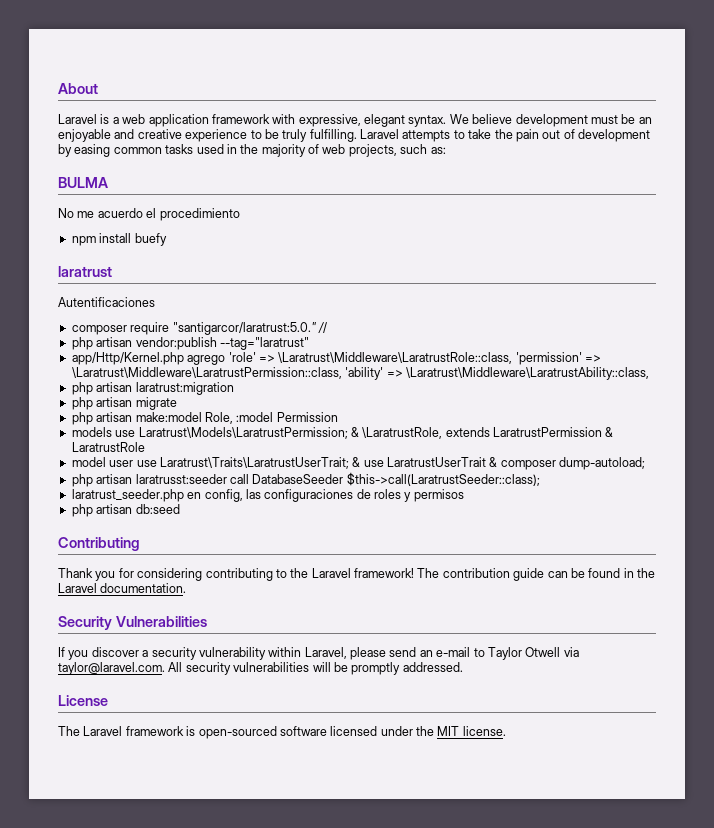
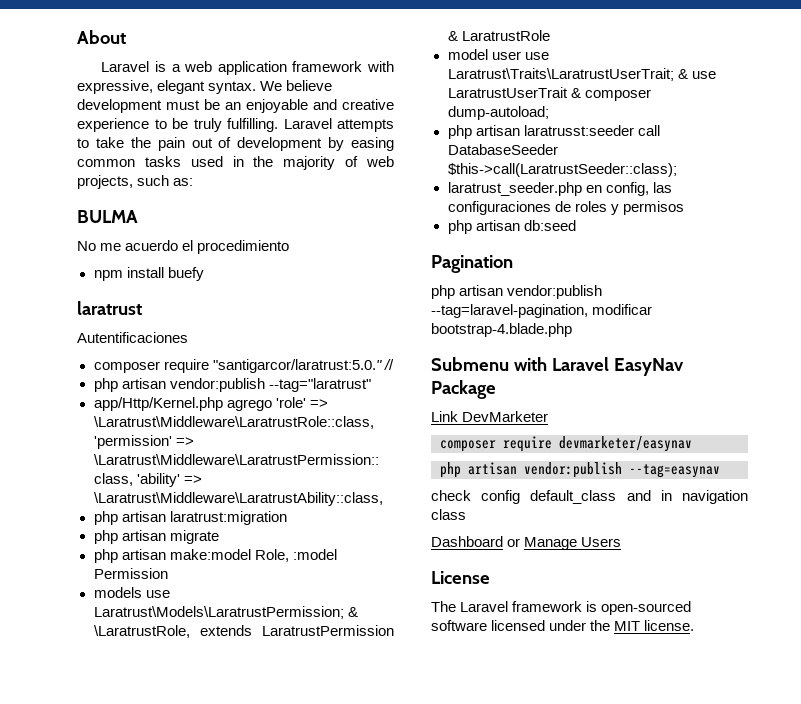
- Contributing
- Thank you for considering contributing to the Laravel framework! The contribution guide can be found in the Laravel documentation.
- Security Vulnerabilities
- If you discover a security vulnerability within Laravel, please send an e-mail to Taylor Otwell via taylor@laravel.com. All security vulnerabilities will be promptly addressed.
+ Pagination
+ php artisan vendor:publish --tag=laravel-pagination, modificar bootstrap-4.blade.php
+ Submenu with Laravel EasyNav Package
+ Link DevMarketer
+ composer require devmarketer/easynav
+ php artisan vendor:publish --tag=easynav
+ check config default_class and in navigation class
+ Dashboard or Manage Users

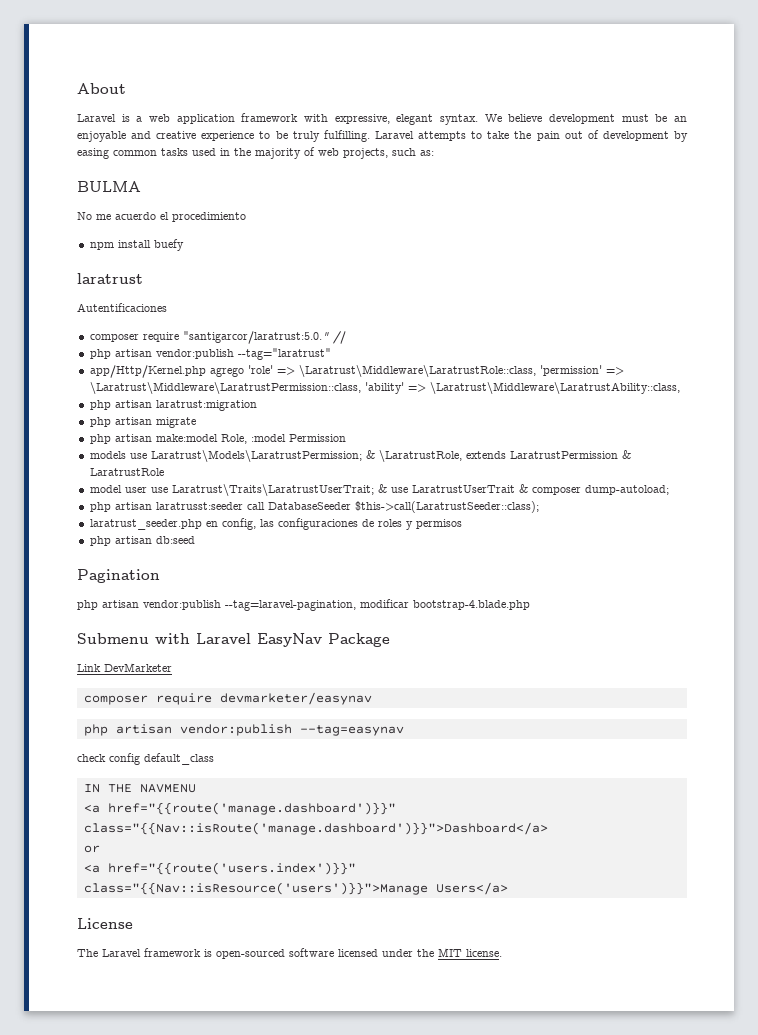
- check config default_class and in navigation class
- Dashboard or Manage Users
+ check config default_class
+ IN THE NAVMENU
+ <a href="{{route('manage.dashboard')}}" class="{{Nav::isRoute('manage.dashboard')}}">Dashboard</a>
+ or
+ <a href="{{route('users.index')}}" class="{{Nav::isResource('users')}}">Manage Users</a>

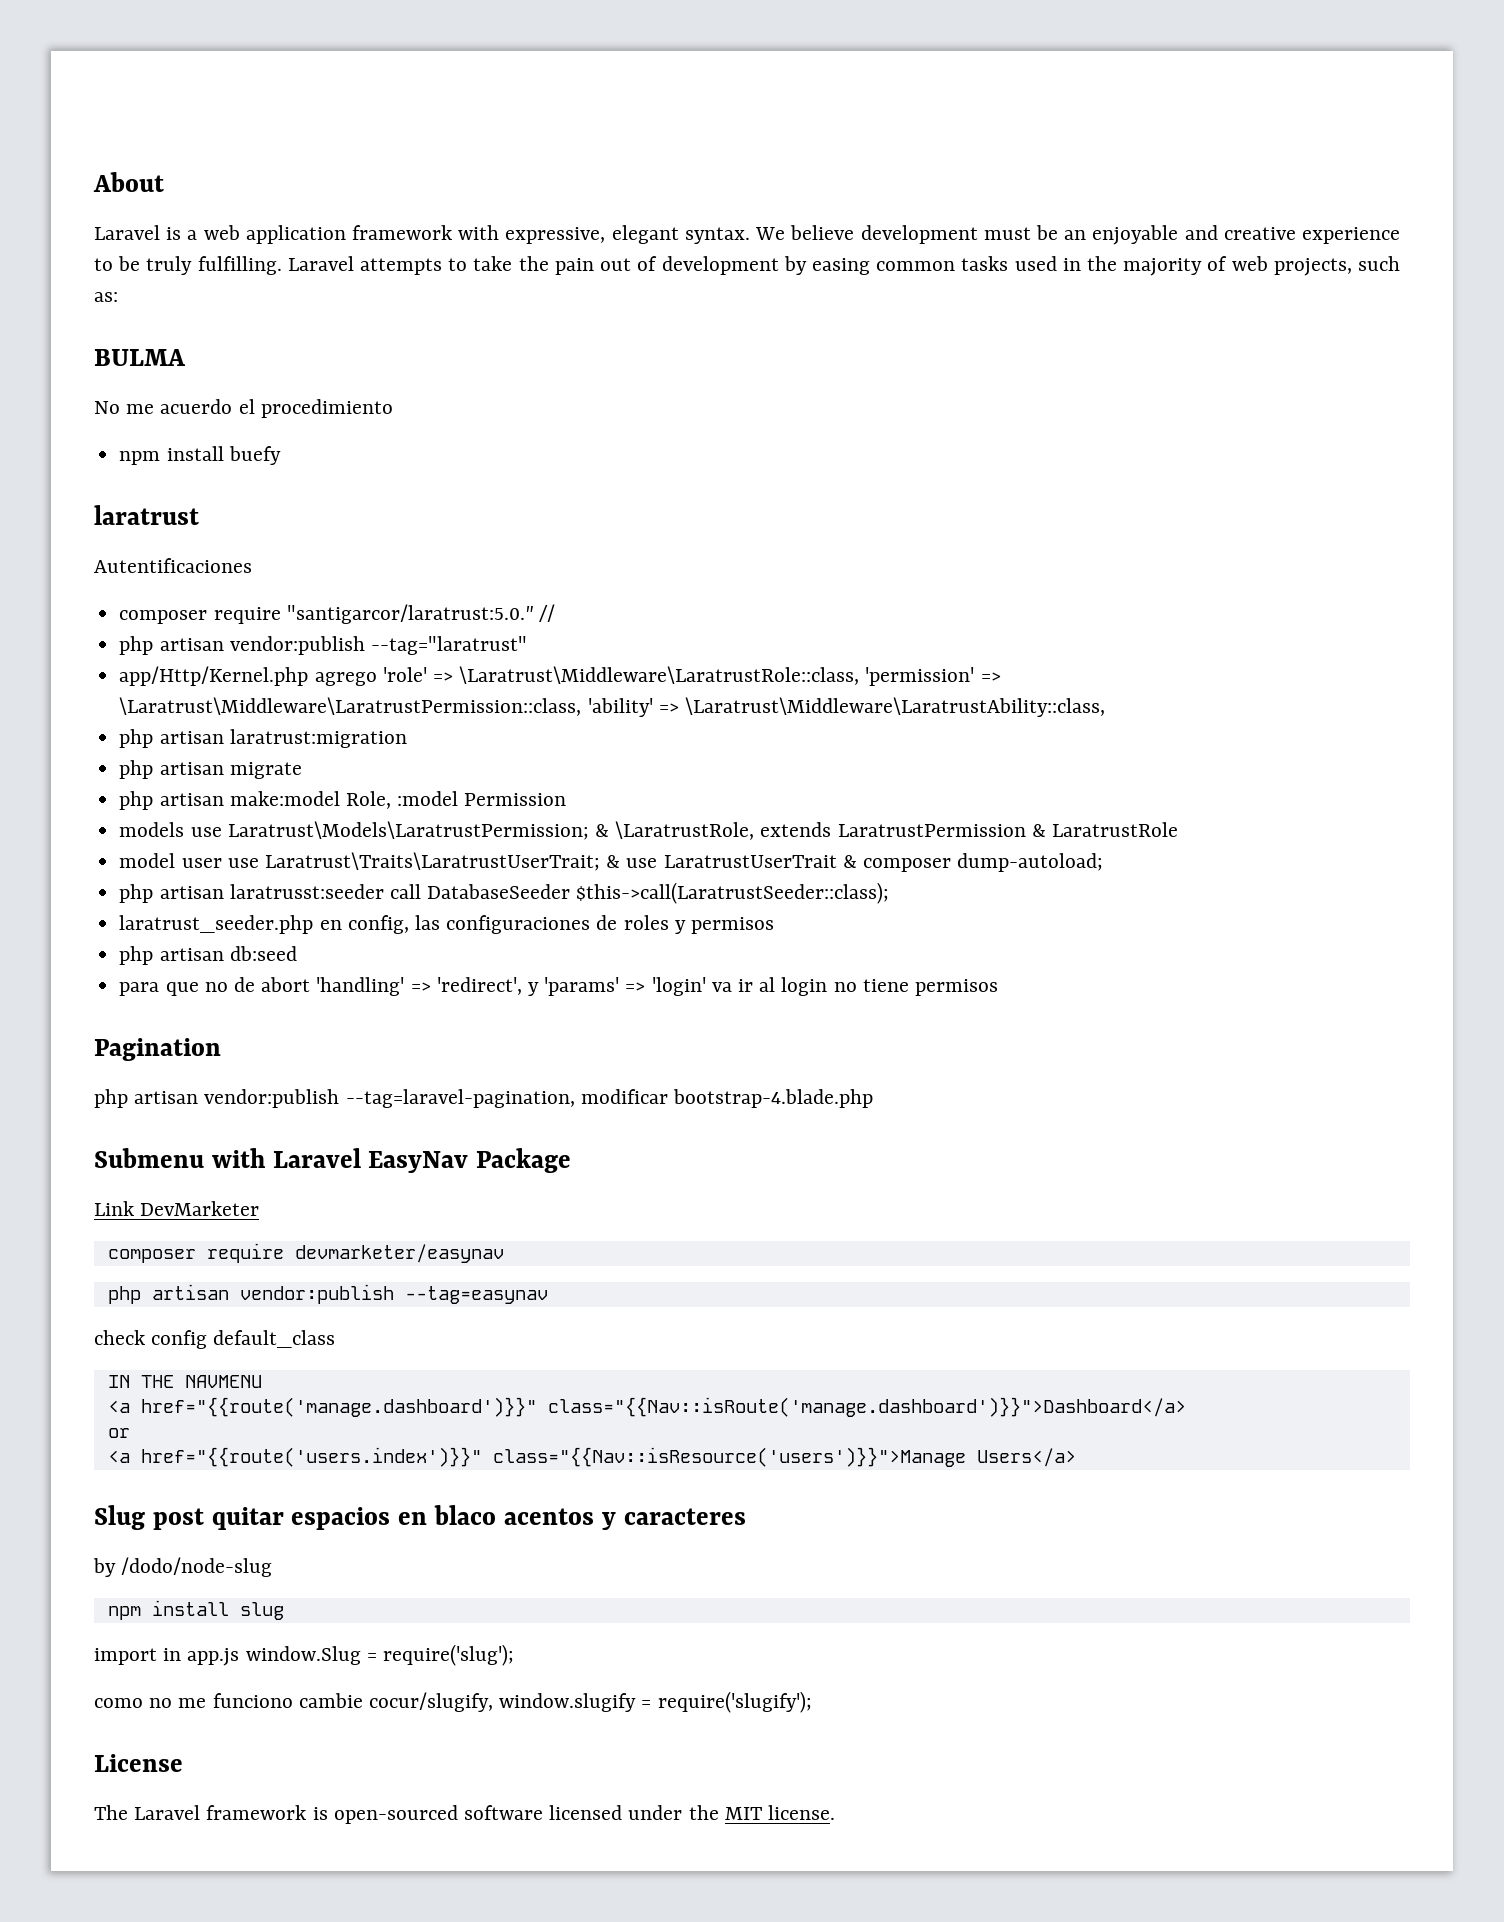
+ para que no de abort 'handling' => 'redirect', y 'params' => 'login' va ir al login no tiene permisos
+ Slug post quitar espacios en blaco acentos y caracteres
+ by /dodo/node-slug
+ npm install slug
+ import in app.js window.Slug = require('slug');
+ como no me funciono cambie cocur/slugify, window.slugify = require('slugify');

